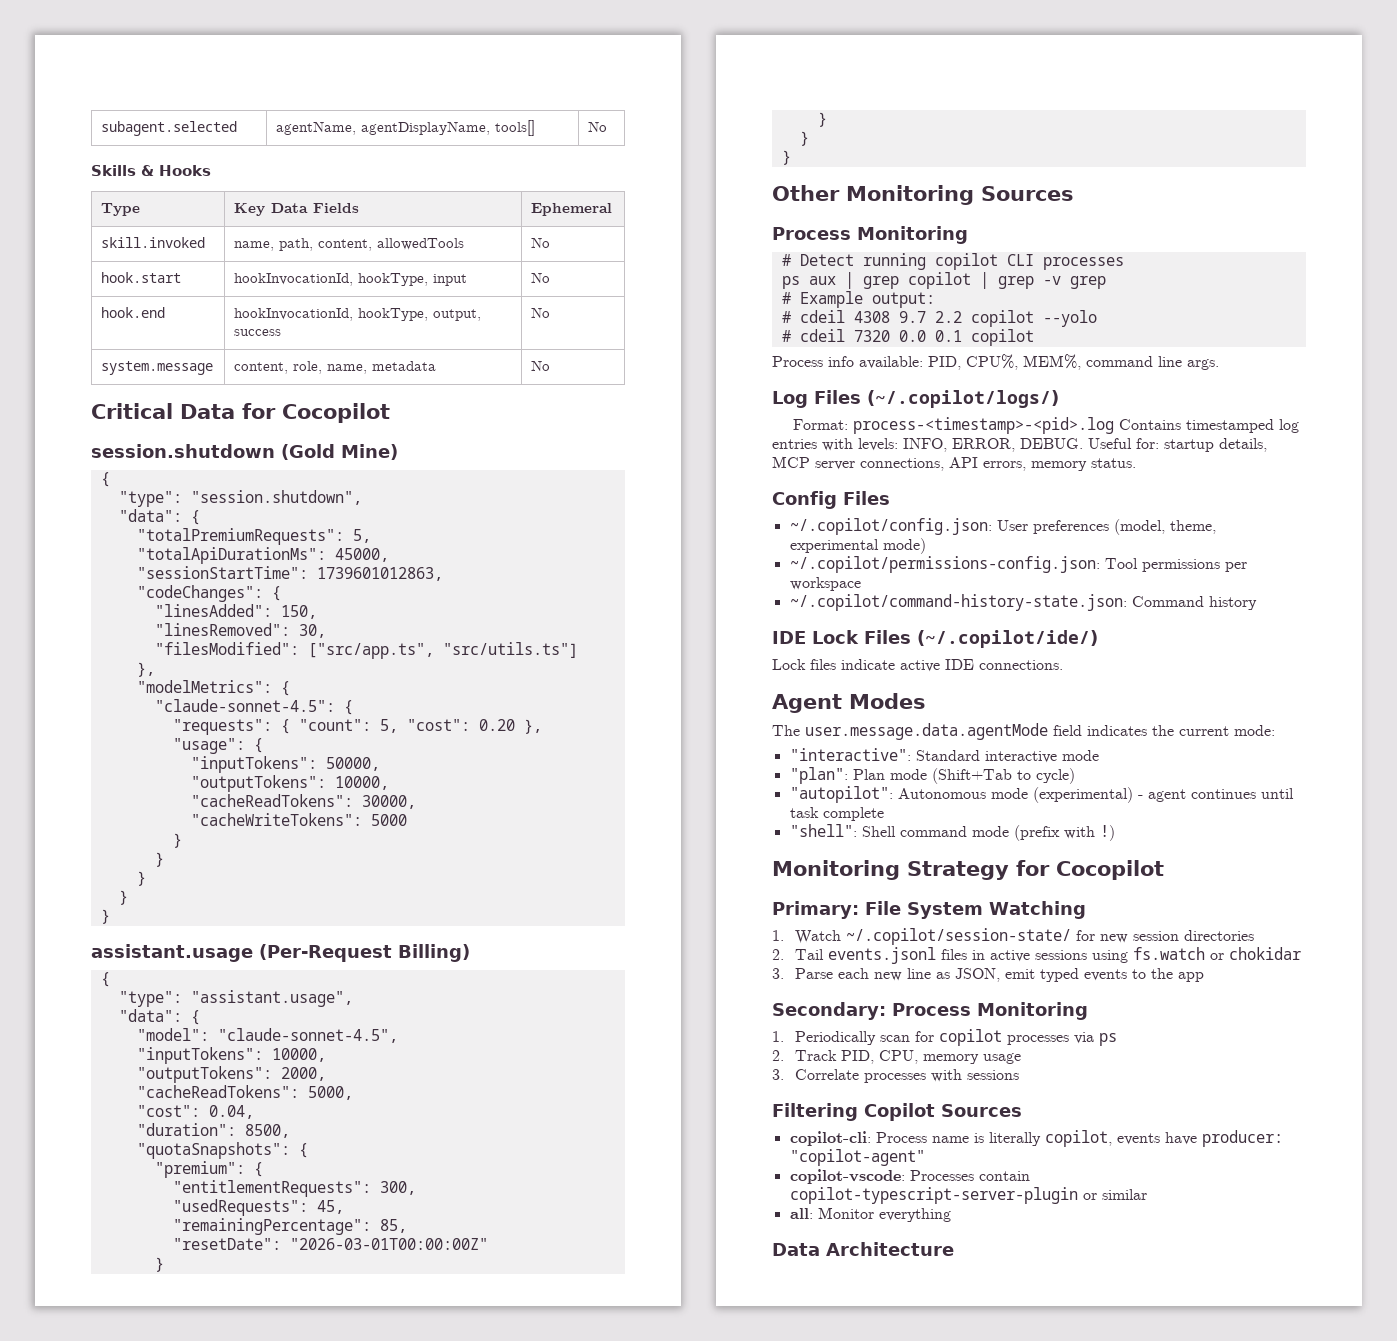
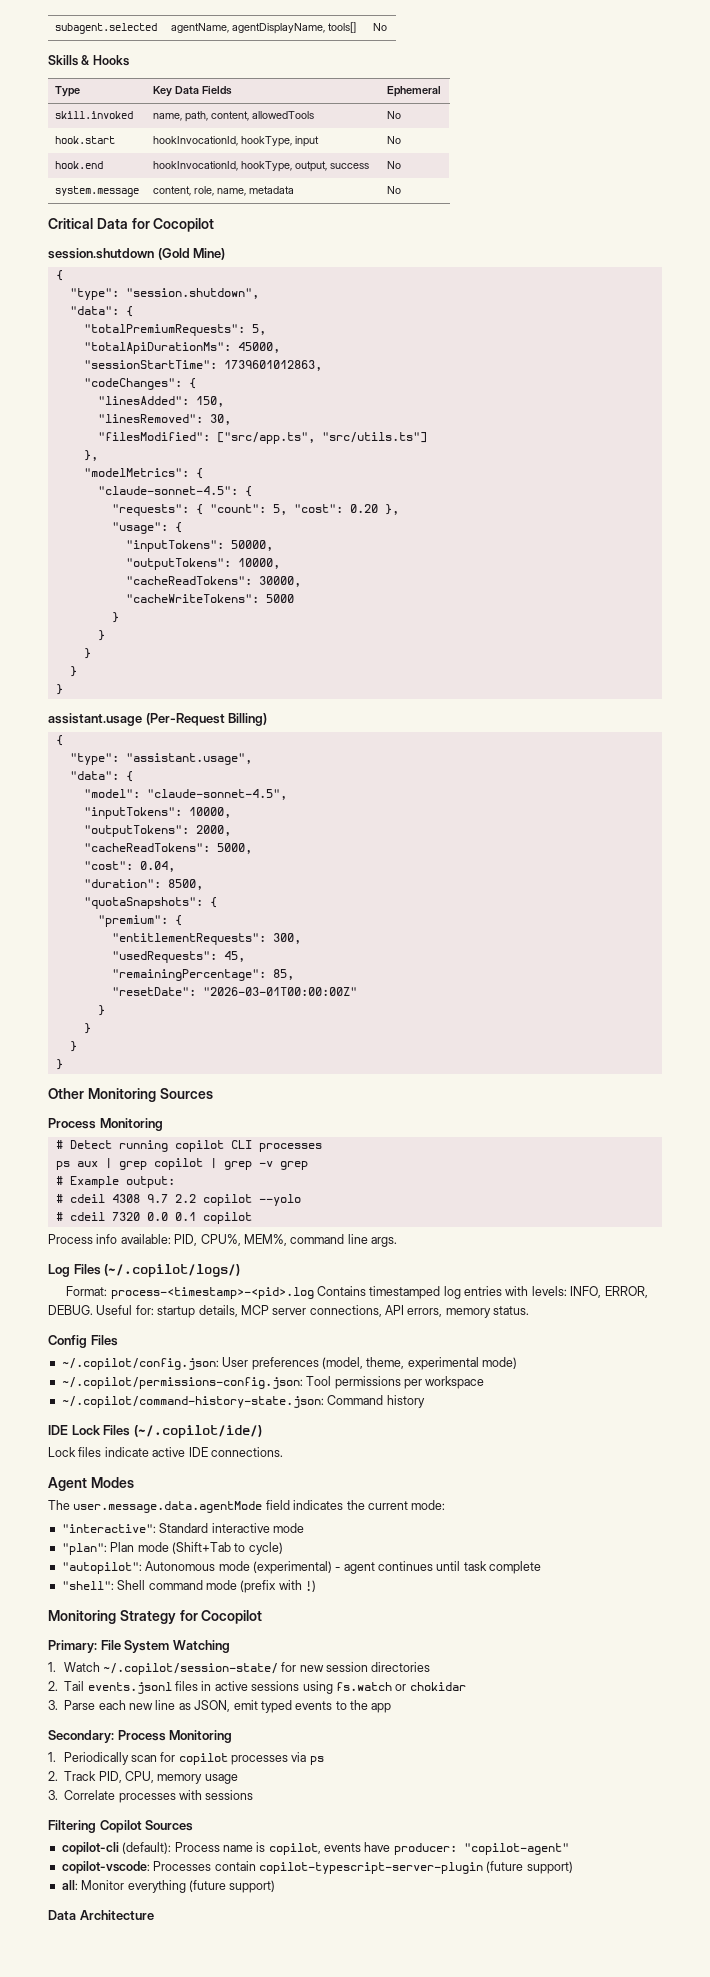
- copilot-cli: Process name is literally copilot, events have producer: "copilot-agent"
+ copilot-cli (default): Process name is copilot, events have producer: "copilot-agent"
- copilot-vscode: Processes contain copilot-typescript-server-plugin or similar
+ copilot-vscode: Processes contain copilot-typescript-server-plugin (future support)
- all: Monitor everything
+ all: Monitor everything (future support)

